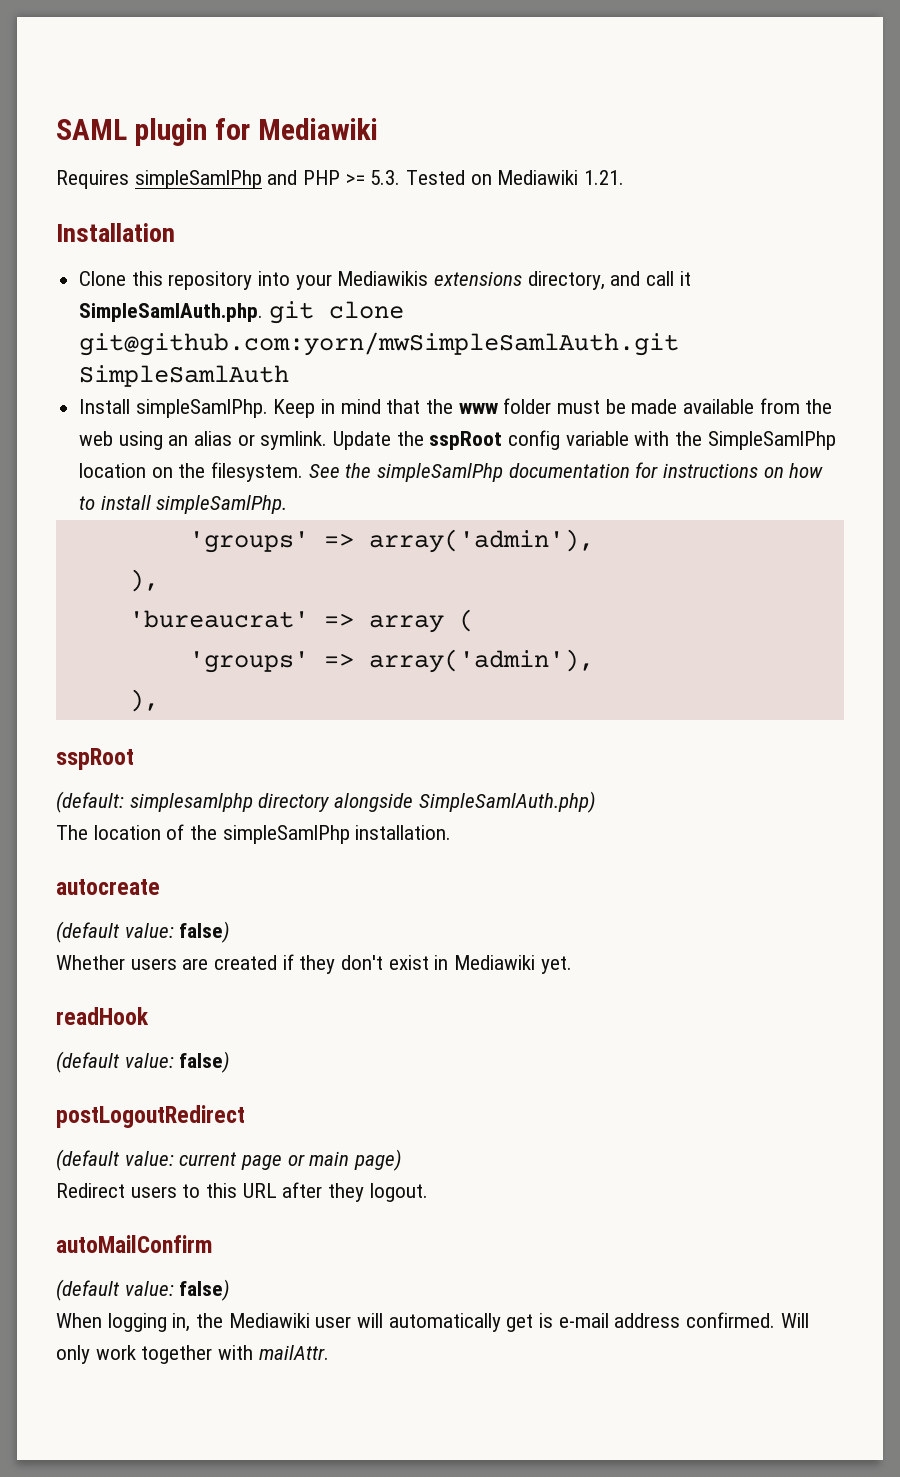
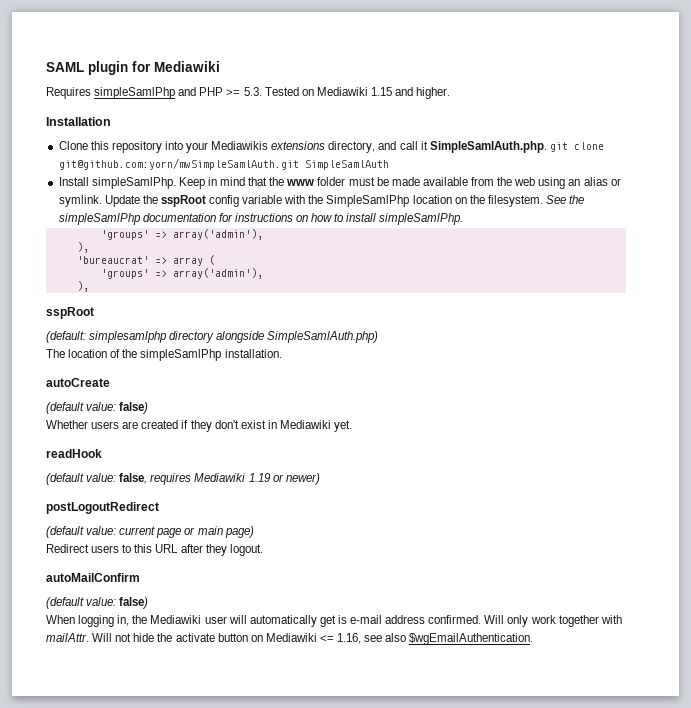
- Requires simpleSamlPhp and PHP >= 5.3. Tested on Mediawiki 1.21.
+ Requires simpleSamlPhp and PHP >= 5.3. Tested on Mediawiki 1.15 and higher.
- autocreate
+ autoCreate
  readHook
- (default value: false)
+ (default value: false, requires Mediawiki 1.19 or newer)
+ Will not hide the activate button on Mediawiki <= 1.16, see also $wgEmailAuthentication.

